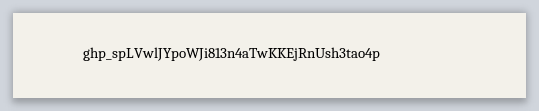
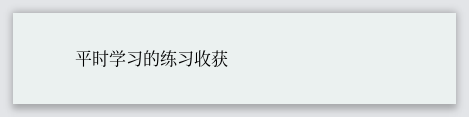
- 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
+ 平时学习的练习收获

